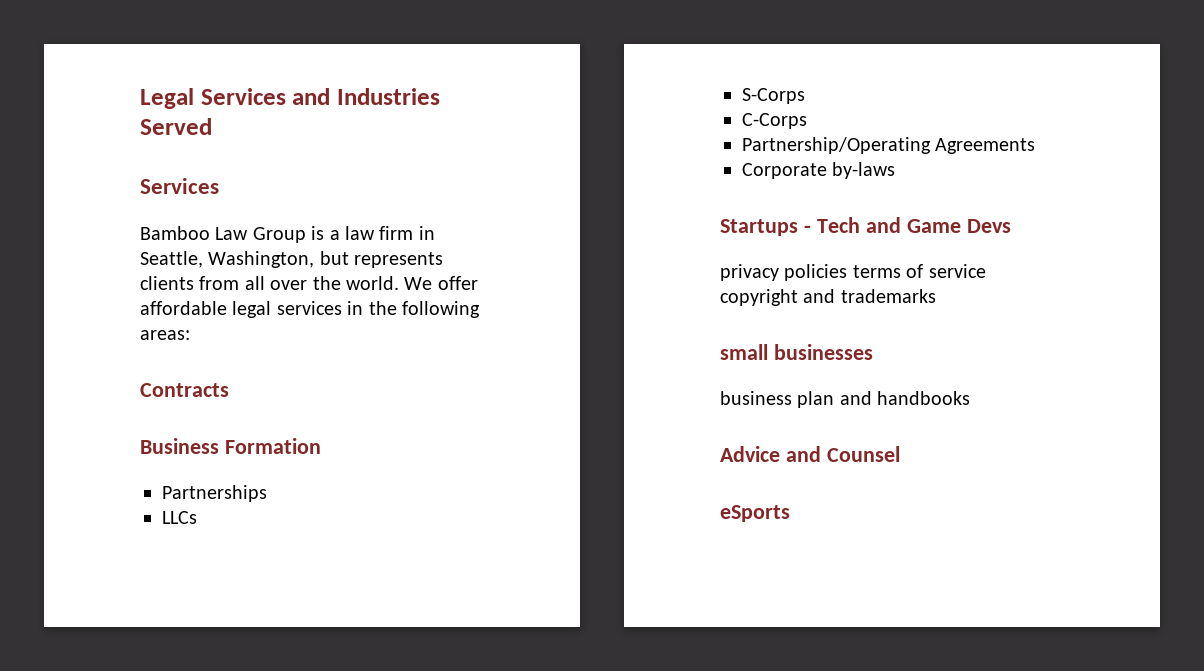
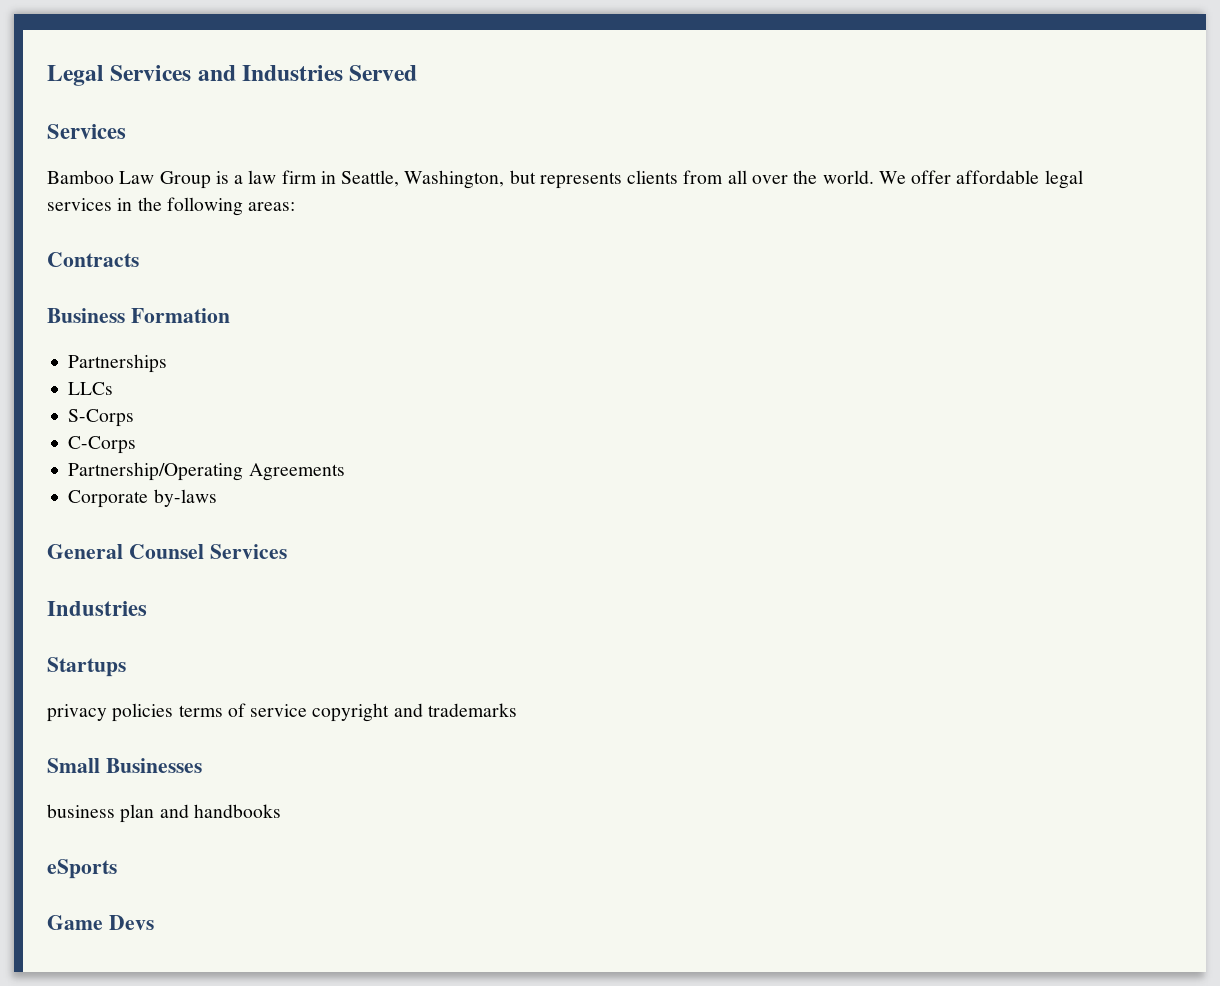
- Startups - Tech and Game Devs
+ General Counsel Services
+ Industries
+ Startups
- small businesses
+ Small Businesses
- Advice and Counsel
  eSports
+ Game Devs

